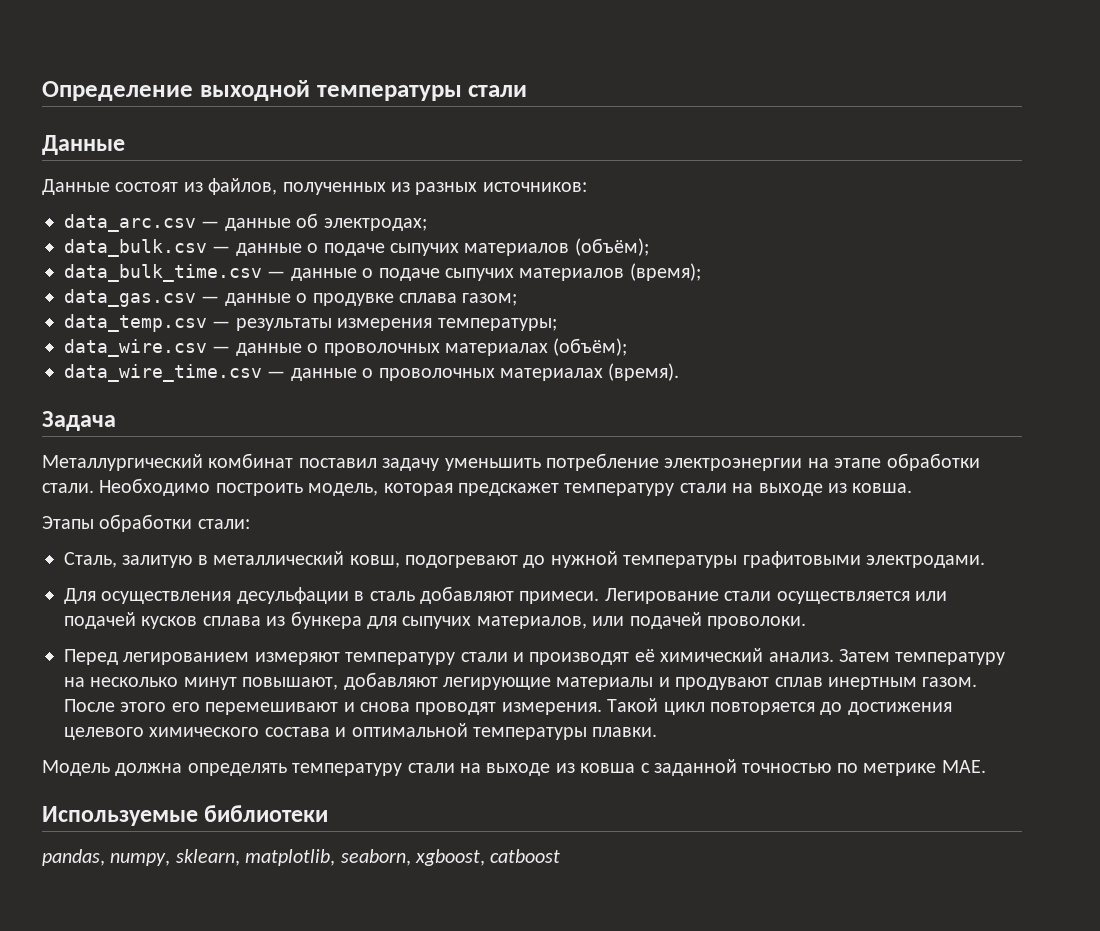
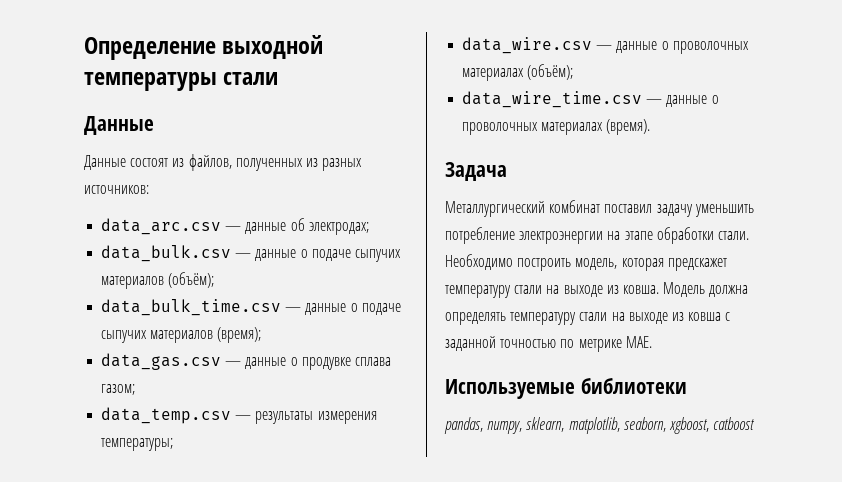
- Необходимо построить модель, которая предскажет температуру стали на выходе из ковша.
- Этапы обработки стали:
- Сталь, залитую в металлический ковш, подогревают до нужной температуры графитовыми электродами.
- Для осуществления десульфации в сталь добавляют примеси. Легирование стали осуществляется или подачей кусков сплава из бункера для сыпучих материалов, или подачей проволоки.
- Перед легированием измеряют температуру стали и производят её химический анализ. Затем температуру на несколько минут повышают, добавляют легирующие материалы и продувают сплав инертным газом. После этого его перемешивают и снова проводят измерения. Такой цикл повторяется до достижения целевого химического состава и оптимальной температуры плавки.
- Модель должна определять температуру стали на выходе из ковша с заданной точностью по метрике MAE.
+ Необходимо построить модель, которая предскажет температуру стали на выходе из ковша. Модель должна определять температуру стали на выходе из ковша с заданной точностью по метрике MAE.

